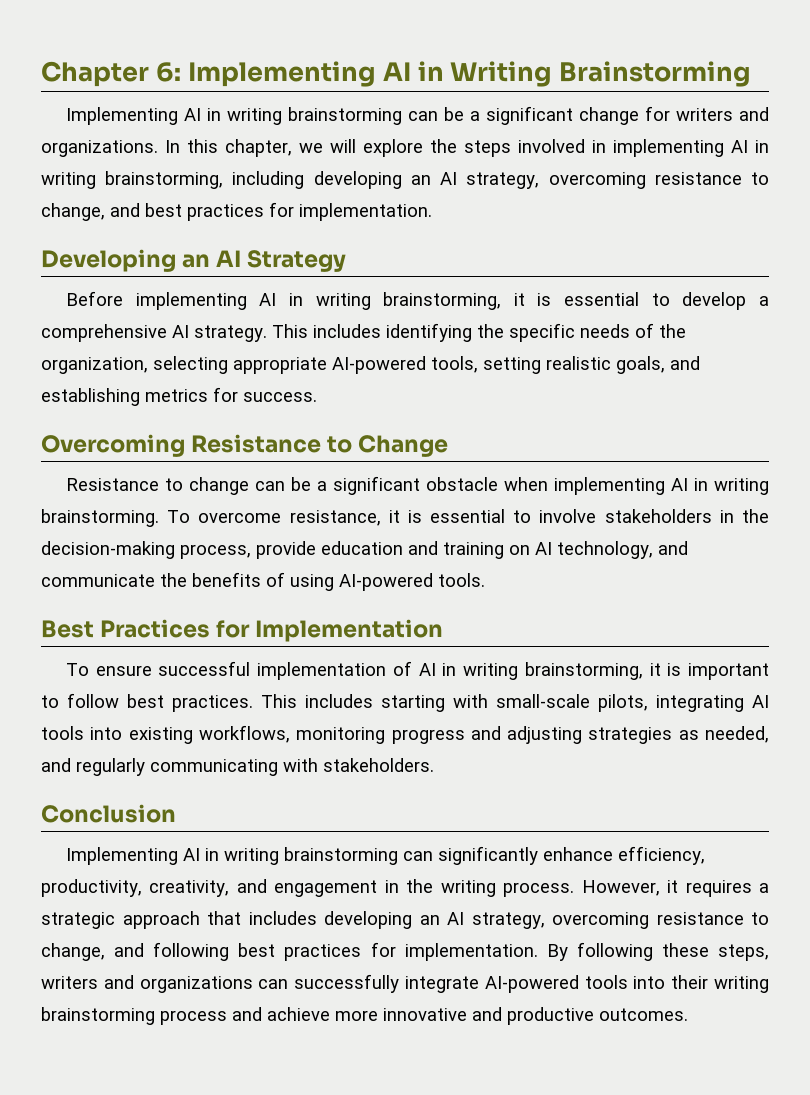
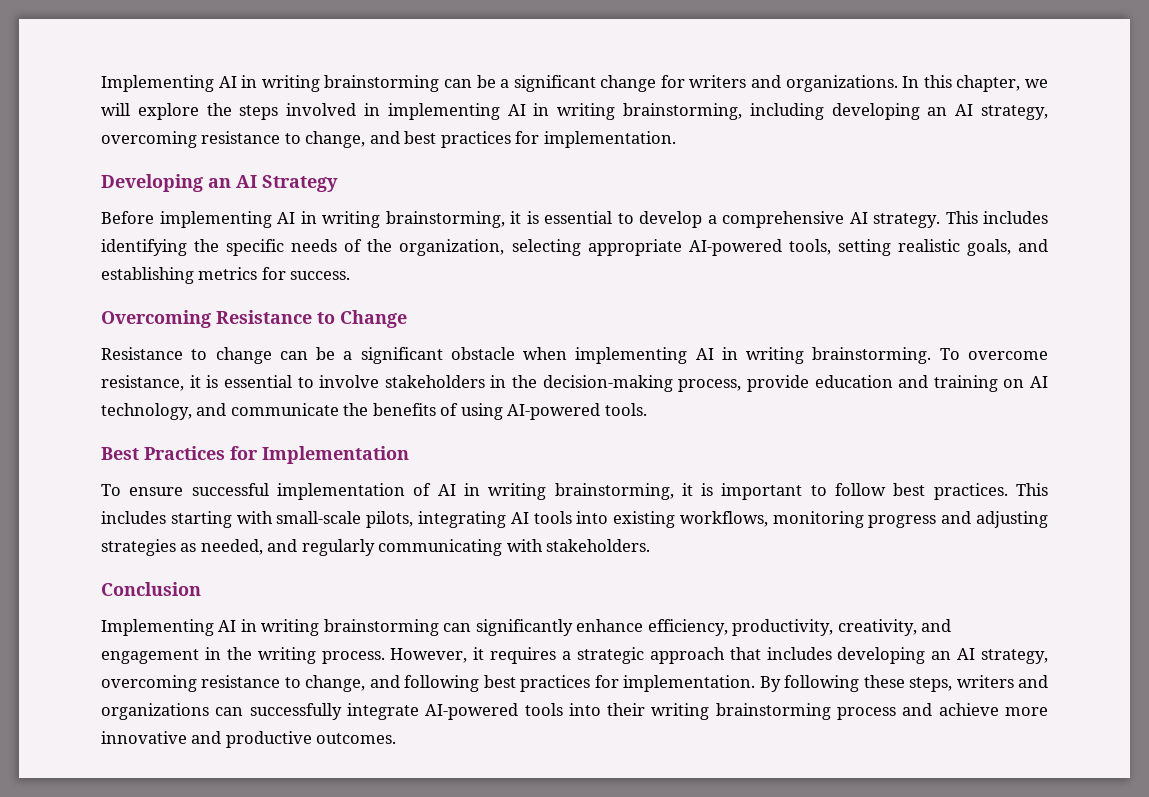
- Chapter 6: Implementing AI in Writing Brainstorming

